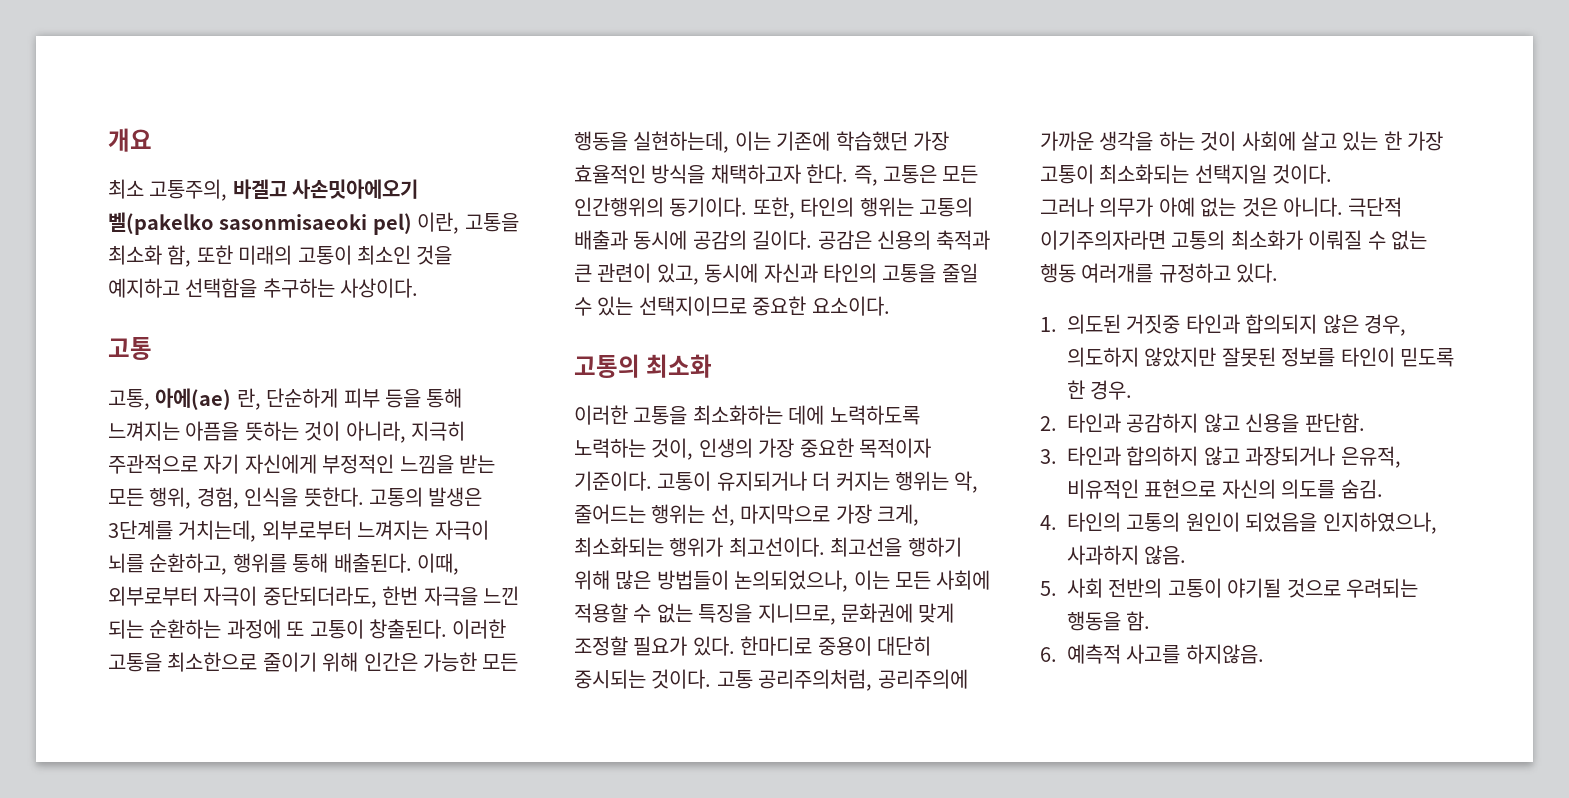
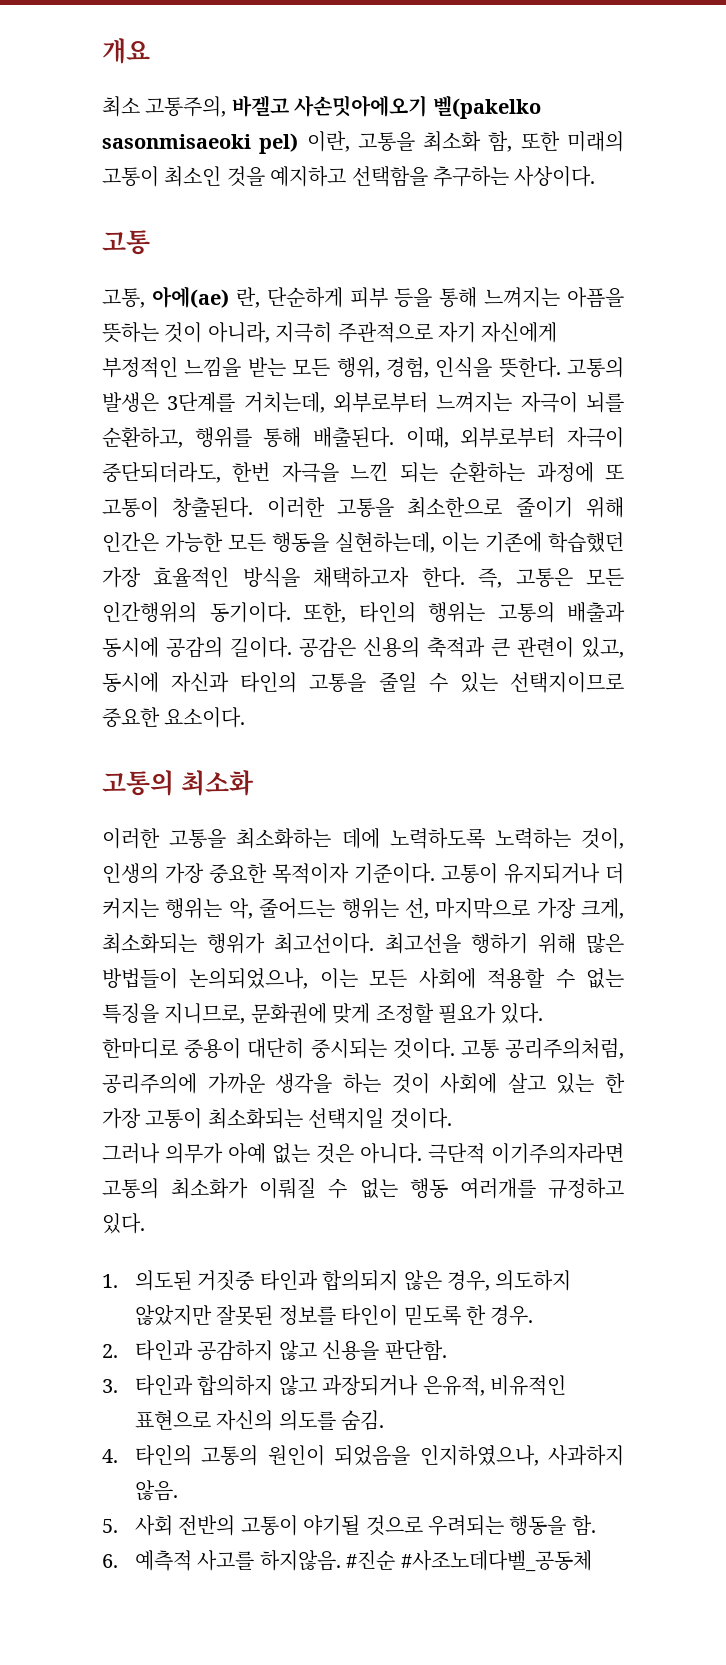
+ #진순 #사조노데다벨_공동체

